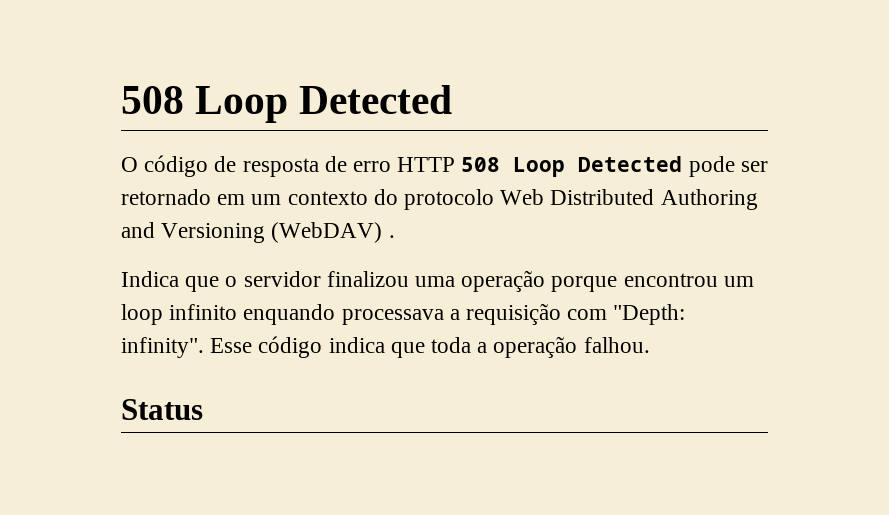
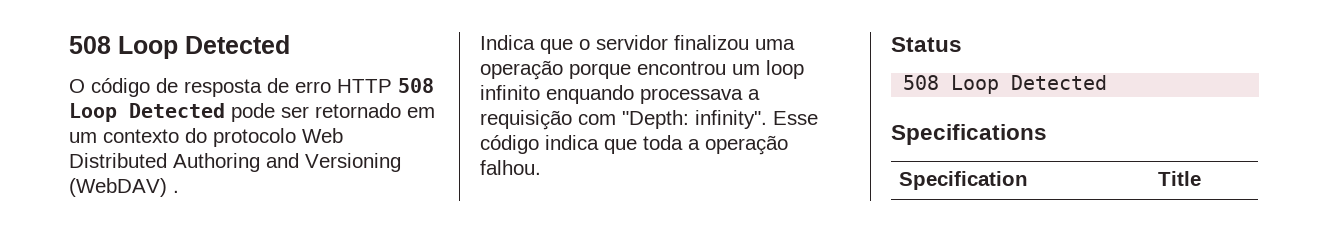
  Status
+ 508 Loop Detected
+ Specifications
+ Specification | Title

